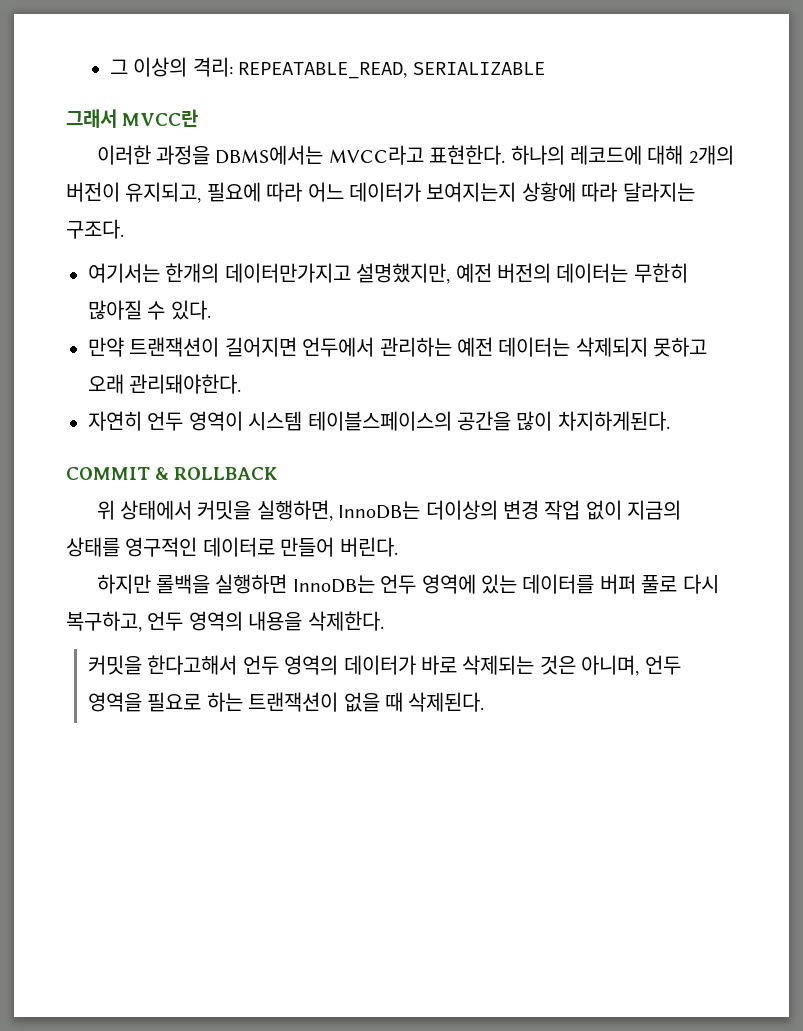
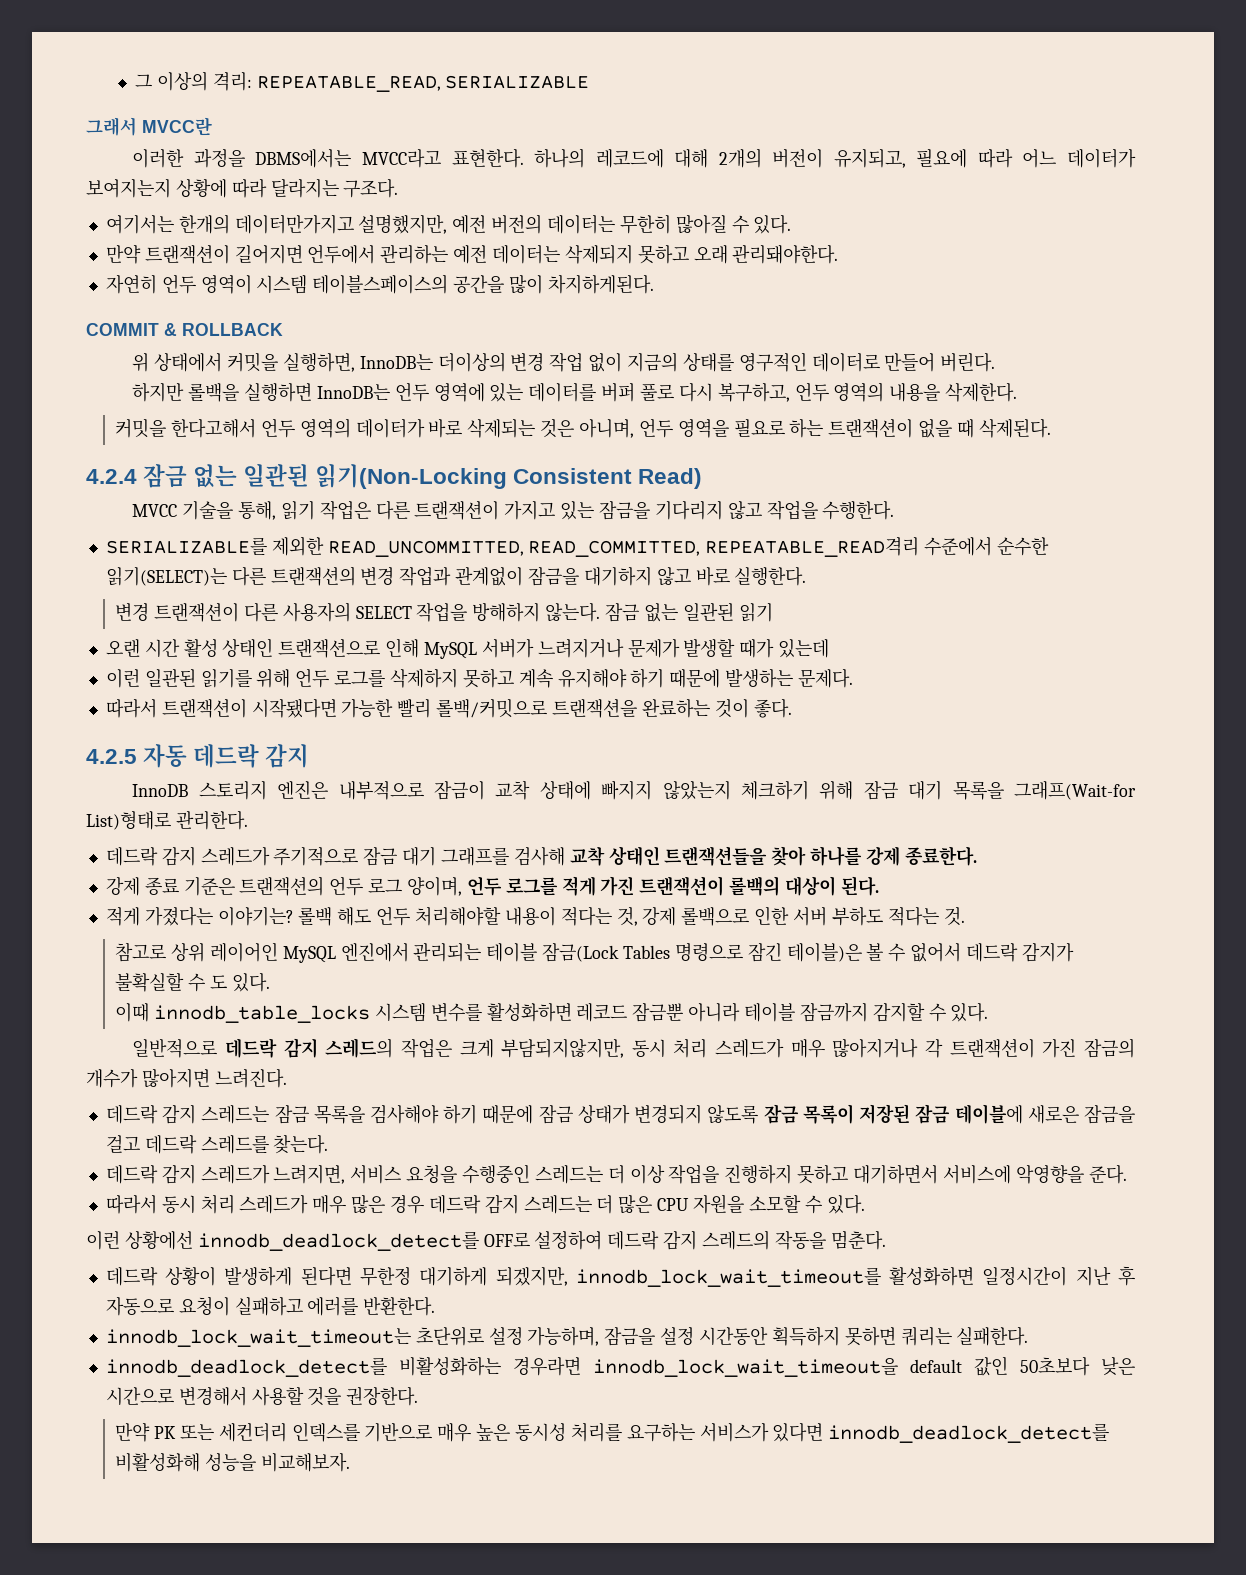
+ 4.2.4 잠금 없는 일관된 읽기(Non-Locking Consistent Read)
+ MVCC 기술을 통해, 읽기 작업은 다른 트랜잭션이 가지고 있는 잠금을 기다리지 않고 작업을 수행한다.
+ SERIALIZABLE를 제외한 READ_UNCOMMITTED, READ_COMMITTED, REPEATABLE_READ격리 수준에서 순수한 읽기(SELECT)는 다른 트랜잭션의 변경 작업과 관계없이 잠금을 대기하지 않고 바로 실행한다.
+ 변경 트랜잭션이 다른 사용자의 SELECT 작업을 방해하지 않는다. 잠금 없는 일관된 읽기
+ 오랜 시간 활성 상태인 트랜잭션으로 인해 MySQL 서버가 느려지거나 문제가 발생할 때가 있는데
+ 이런 일관된 읽기를 위해 언두 로그를 삭제하지 못하고 계속 유지해야 하기 때문에 발생하는 문제다.
+ 따라서 트랜잭션이 시작됐다면 가능한 빨리 롤백/커밋으로 트랜잭션을 완료하는 것이 좋다.
+ 4.2.5 자동 데드락 감지
+ InnoDB 스토리지 엔진은 내부적으로 잠금이 교착 상태에 빠지지 않았는지 체크하기 위해 잠금 대기 목록을 그래프(Wait-for List)형태로 관리한다.
+ 데드락 감지 스레드가 주기적으로 잠금 대기 그래프를 검사해 교착 상태인 트랜잭션들을 찾아 하나를 강제 종료한다.
+ 강제 종료 기준은 트랜잭션의 언두 로그 양이며, 언두 로그를 적게 가진 트랜잭션이 롤백의 대상이 된다.
+ 적게 가졌다는 이야기는? 롤백 해도 언두 처리해야할 내용이 적다는 것, 강제 롤백으로 인한 서버 부하도 적다는 것.
+ 참고로 상위 레이어인 MySQL 엔진에서 관리되는 테이블 잠금(Lock Tables 명령으로 잠긴 테이블)은 볼 수 없어서 데드락 감지가 불확실할 수 도 있다.
+ 이때 innodb_table_locks 시스템 변수를 활성화하면 레코드 잠금뿐 아니라 테이블 잠금까지 감지할 수 있다.
+ 일반적으로 데드락 감지 스레드의 작업은 크게 부담되지않지만, 동시 처리 스레드가 매우 많아지거나 각 트랜잭션이 가진 잠금의 개수가 많아지면 느려진다.
+ 데드락 감지 스레드는 잠금 목록을 검사해야 하기 때문에 잠금 상태가 변경되지 않도록 잠금 목록이 저장된 잠금 테이블에 새로은 잠금을 걸고 데드락 스레드를 찾는다.
+ 데드락 감지 스레드가 느려지면, 서비스 요청을 수행중인 스레드는 더 이상 작업을 진행하지 못하고 대기하면서 서비스에 악영향을 준다.
+ 따라서 동시 처리 스레드가 매우 많은 경우 데드락 감지 스레드는 더 많은 CPU 자원을 소모할 수 있다.
+ 이런 상황에선 innodb_deadlock_detect를 OFF로 설정하여 데드락 감지 스레드의 작동을 멈춘다.
+ 데드락 상황이 발생하게 된다면 무한정 대기하게 되겠지만, innodb_lock_wait_timeout를 활성화하면 일정시간이 지난 후 자동으로 요청이 실패하고 에러를 반환한다.
+ innodb_lock_wait_timeout는 초단위로 설정 가능하며, 잠금을 설정 시간동안 획득하지 못하면 쿼리는 실패한다.
+ innodb_deadlock_detect를 비활성화하는 경우라면 innodb_lock_wait_timeout을 default 값인 50초보다 낮은 시간으로 변경해서 사용할 것을 권장한다.
+ 만약 PK 또는 세컨더리 인덱스를 기반으로 매우 높은 동시성 처리를 요구하는 서비스가 있다면 innodb_deadlock_detect를 비활성화해 성능을 비교해보자.

